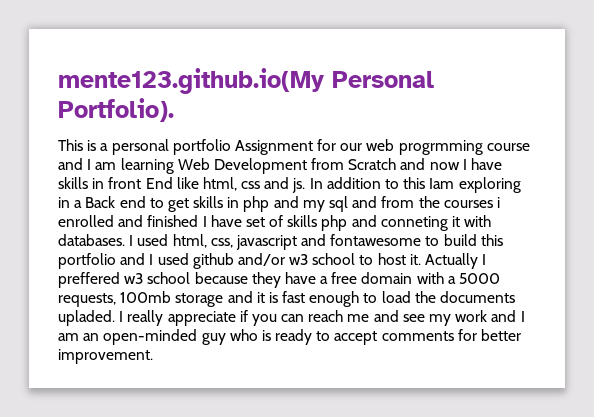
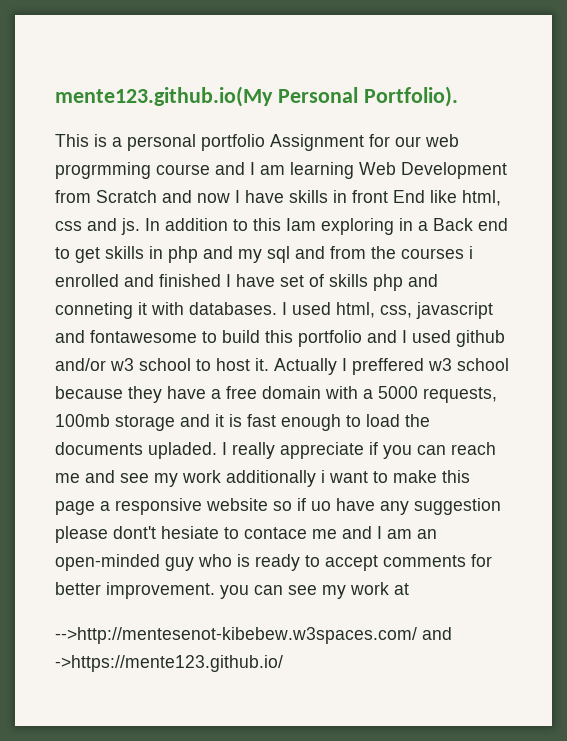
- I really appreciate if you can reach me and see my work and I am an open-minded guy who is ready to accept comments for better improvement.
+ I really appreciate if you can reach me and see my work additionally i want to make this page a responsive website so if uo have any suggestion please dont't hesiate to contace me and I am an open-minded guy who is ready to accept comments for better improvement. you can see my work at
+ -->http://mentesenot-kibebew.w3spaces.com/ and ->https://mente123.github.io/

